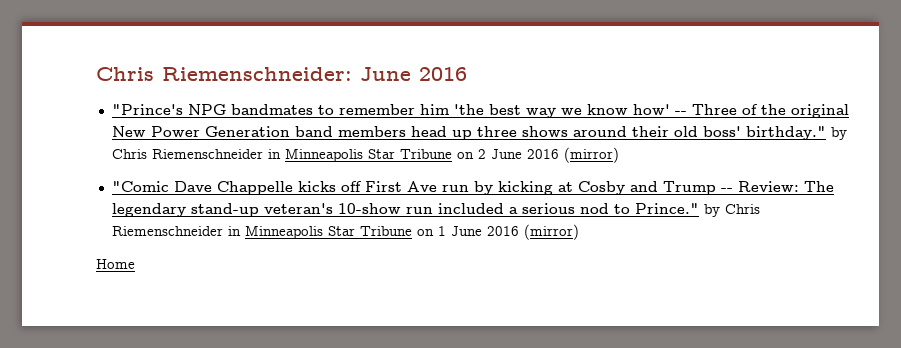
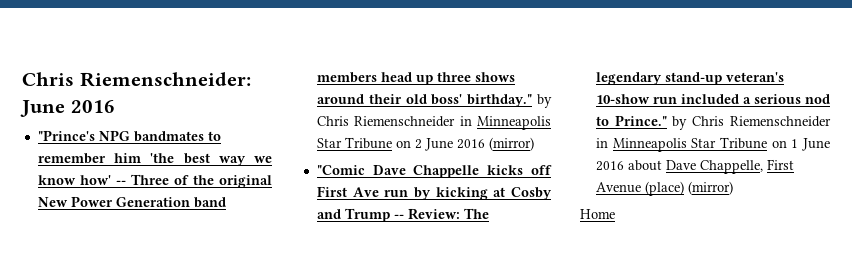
- "Comic Dave Chappelle kicks off First Ave run by kicking at Cosby and Trump -- Review: The legendary stand-up veteran's 10-show run included a serious nod to Prince." by Chris Riemenschneider in Minneapolis Star Tribune on 1 June 2016 (mirror)
+ "Comic Dave Chappelle kicks off First Ave run by kicking at Cosby and Trump -- Review: The legendary stand-up veteran's 10-show run included a serious nod to Prince." by Chris Riemenschneider in Minneapolis Star Tribune on 1 June 2016 about Dave Chappelle, First Avenue (place) (mirror)

